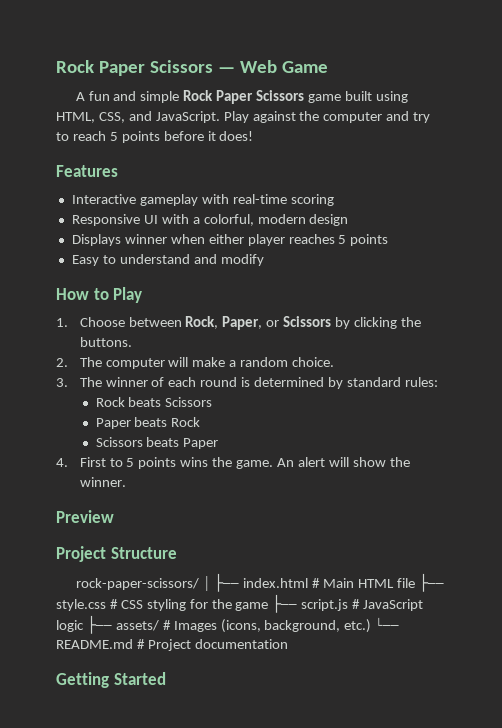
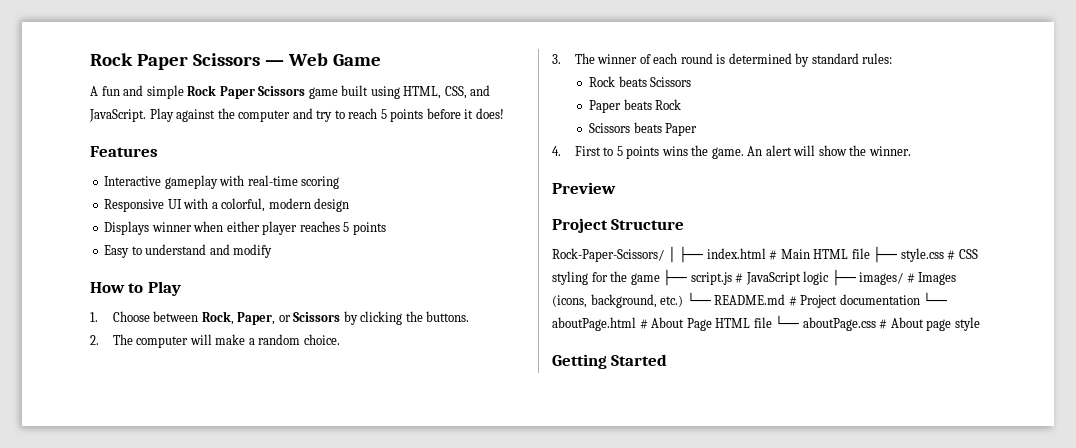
- rock-paper-scissors/ │ ├── index.html # Main HTML file ├── style.css # CSS styling for the game ├── script.js # JavaScript logic ├── assets/ # Images (icons, background, etc.) └── README.md # Project documentation
+ Rock-Paper-Scissors/ │ ├── index.html # Main HTML file ├── style.css # CSS styling for the game ├── script.js # JavaScript logic ├── images/ # Images (icons, background, etc.) └── README.md # Project documentation └── aboutPage.html # About Page HTML file └── aboutPage.css # About page style

